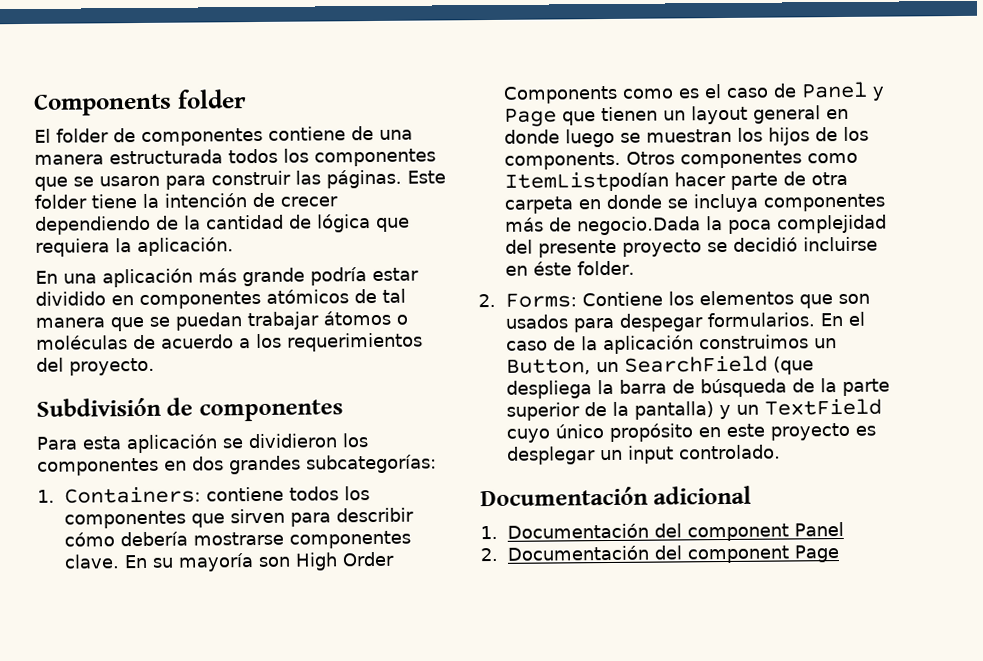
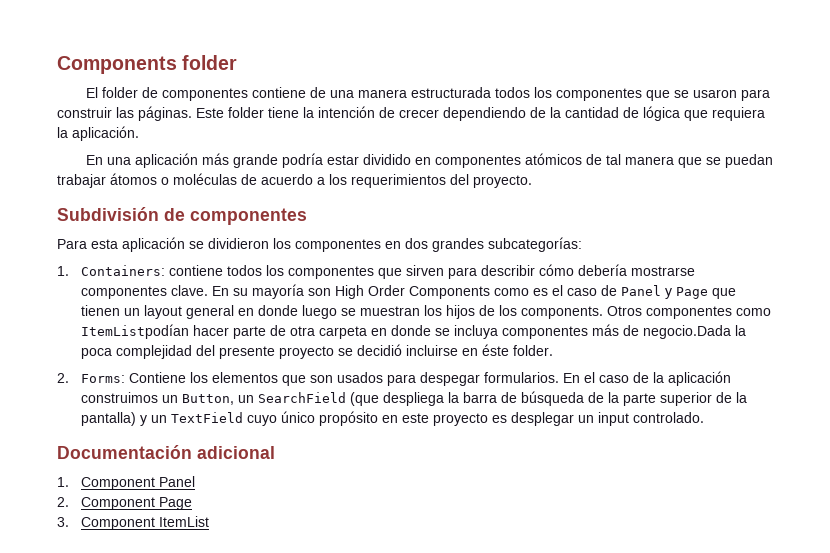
- 1. Documentación del component Panel
+ 1. Component Panel
- 2. Documentación del component Page
+ 2. Component Page
+ 3. Component ItemList

